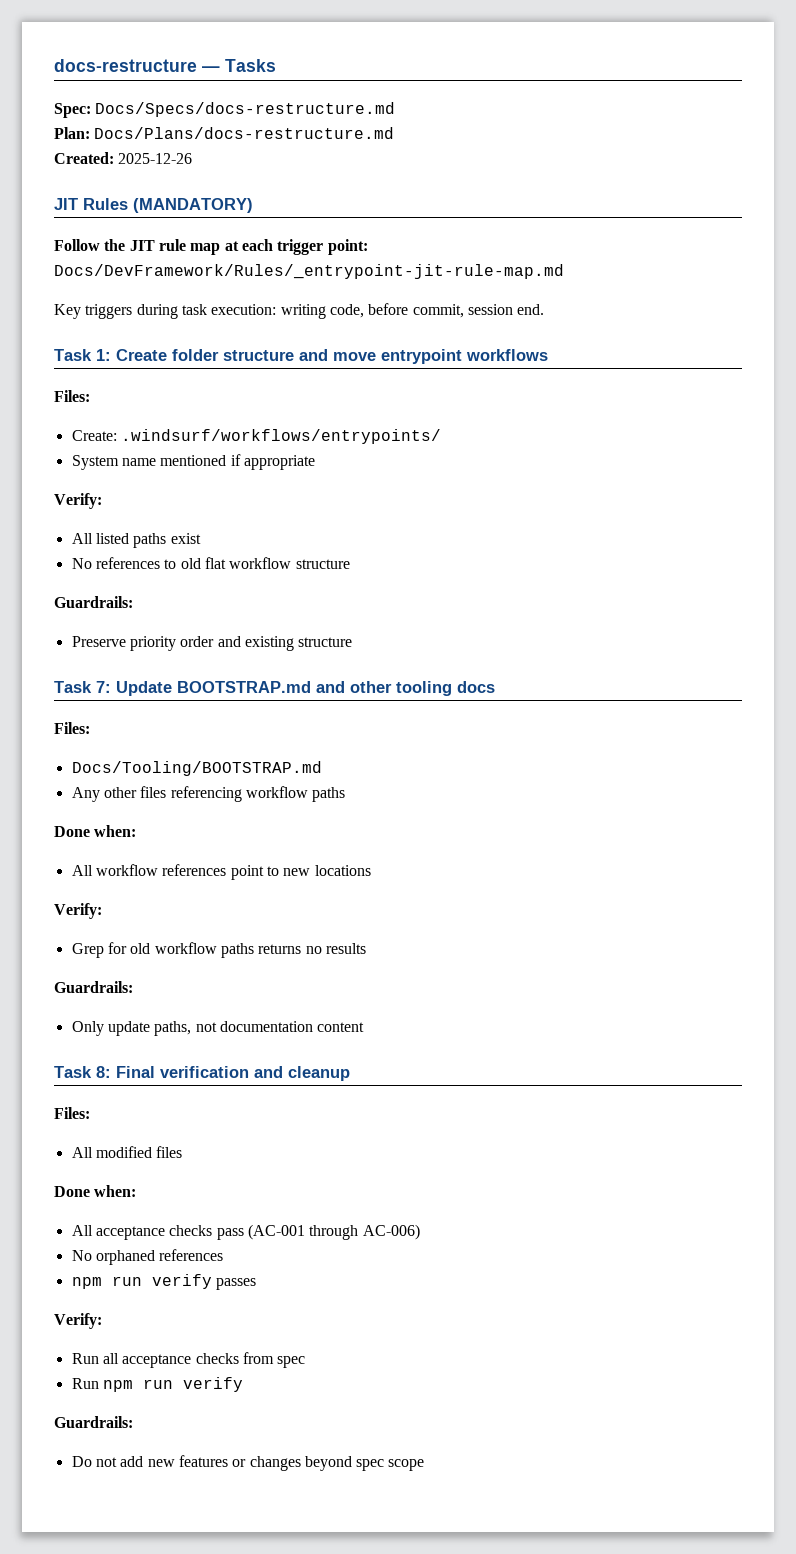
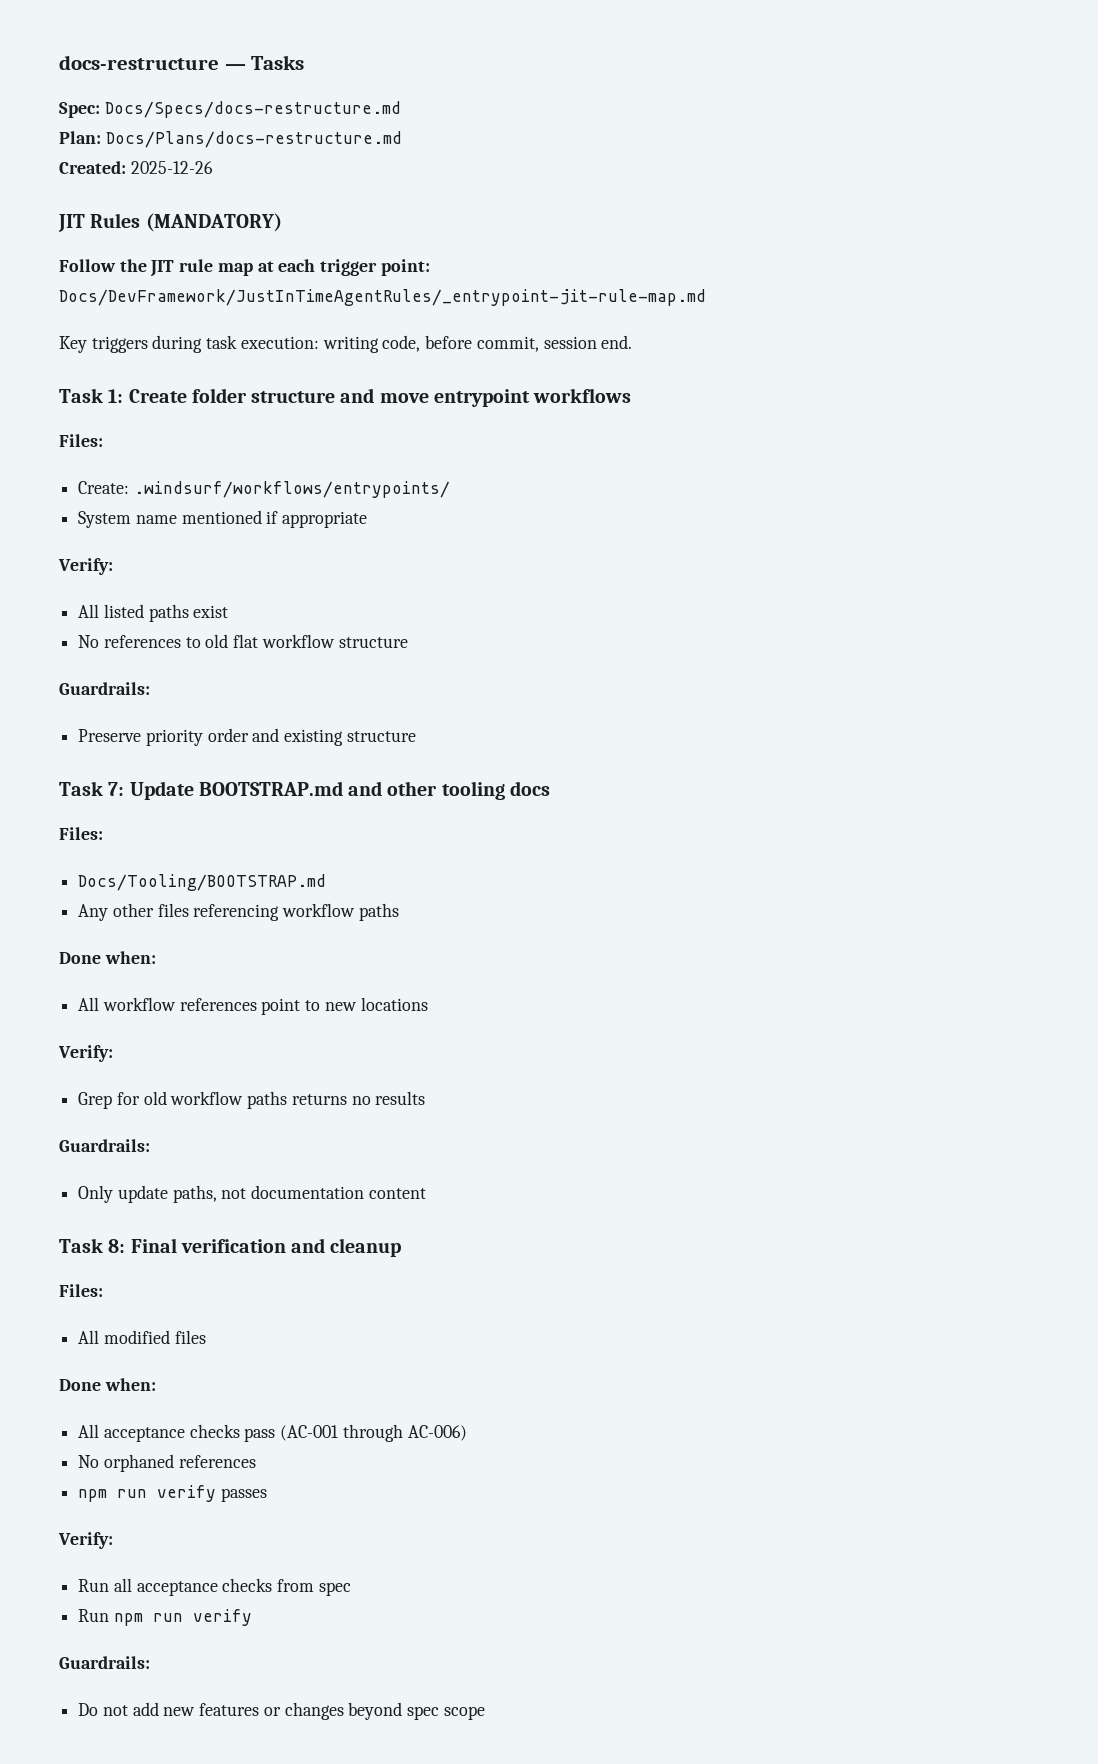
- Follow the JIT rule map at each trigger point: Docs/DevFramework/Rules/_entrypoint-jit-rule-map.md
+ Follow the JIT rule map at each trigger point: Docs/DevFramework/JustInTimeAgentRules/_entrypoint-jit-rule-map.md

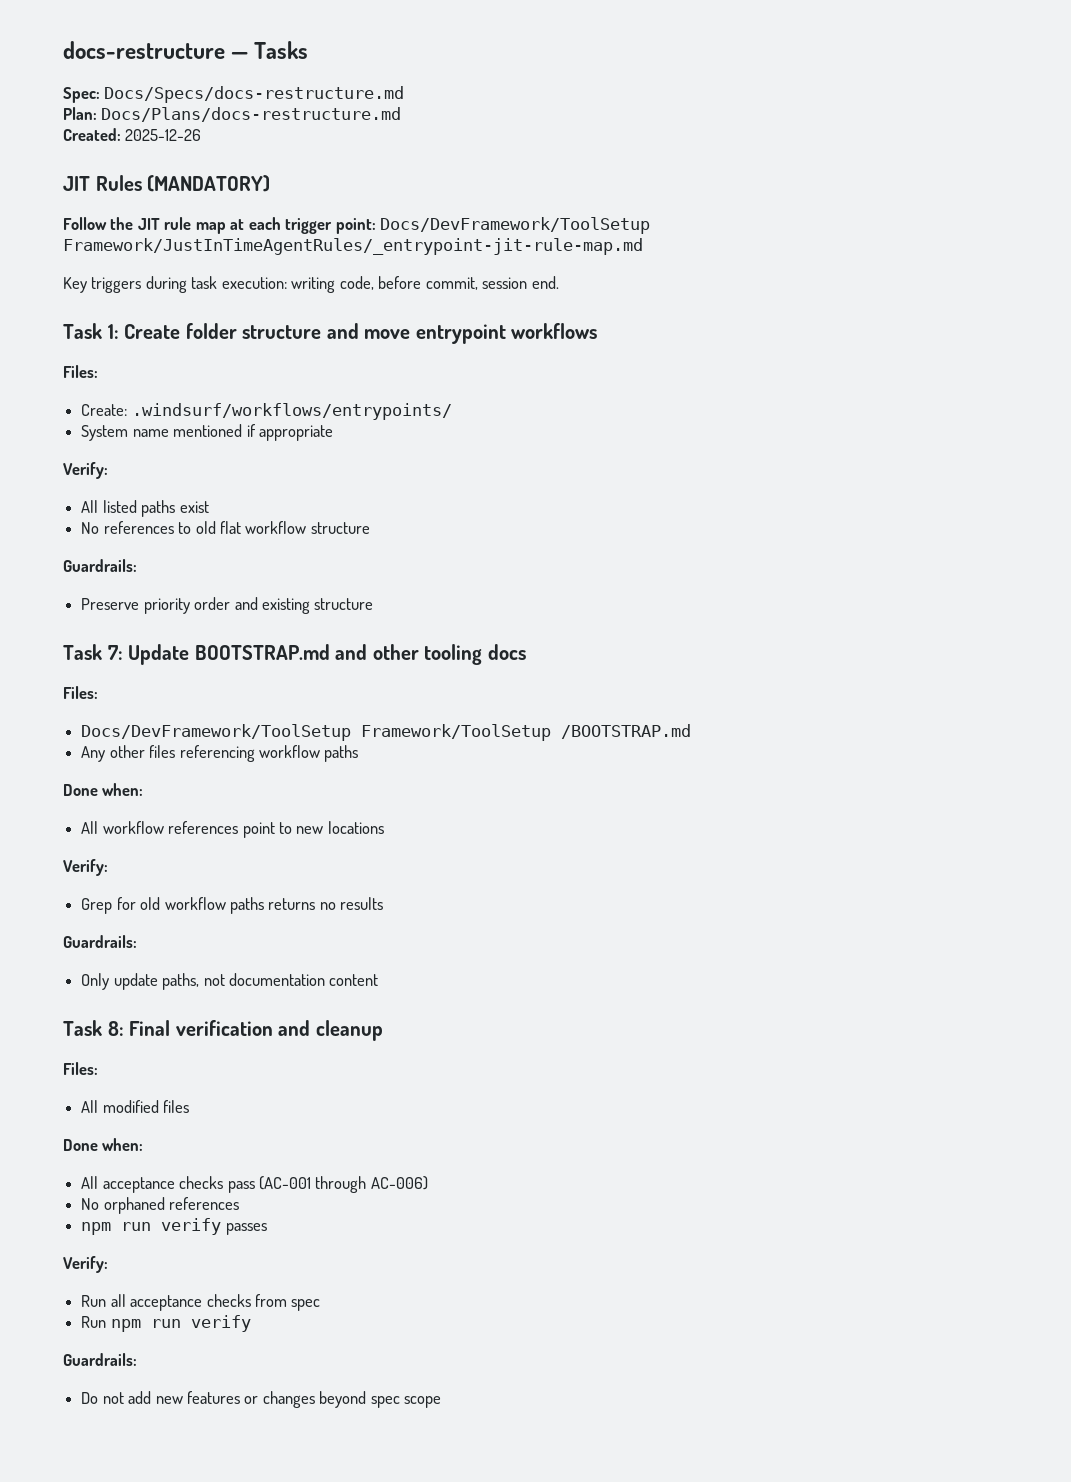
- Follow the JIT rule map at each trigger point: Docs/DevFramework/JustInTimeAgentRules/_entrypoint-jit-rule-map.md
+ Follow the JIT rule map at each trigger point: Docs/DevFramework/ToolSetup Framework/JustInTimeAgentRules/_entrypoint-jit-rule-map.md
- Docs/Tooling/BOOTSTRAP.md
+ Docs/DevFramework/ToolSetup Framework/ToolSetup /BOOTSTRAP.md

